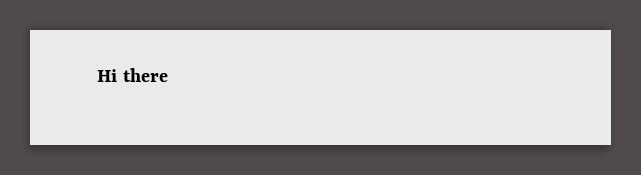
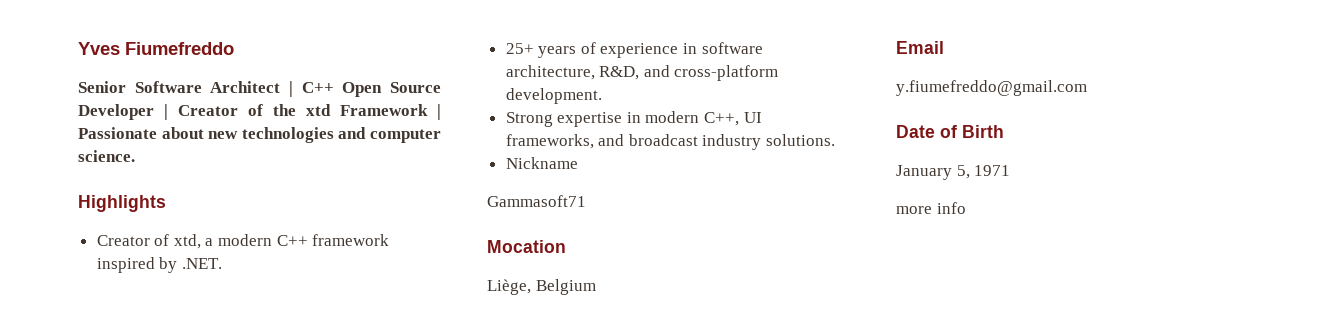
- Hi there
+ Yves Fiumefreddo
+ Senior Software Architect | C++ Open Source Developer | Creator of the xtd Framework | Passionate about new technologies and computer science.
+ Highlights
+ Creator of xtd, a modern C++ framework inspired by .NET.
+ 25+ years of experience in software architecture, R&D, and cross-platform development.
+ Strong expertise in modern C++, UI frameworks, and broadcast industry solutions.
+ Nickname
+ Gammasoft71
+ Mocation
+ Liège, Belgium
+ Email
+ y.fiumefreddo@gmail.com
+ Date of Birth
+ January 5, 1971
+ more info

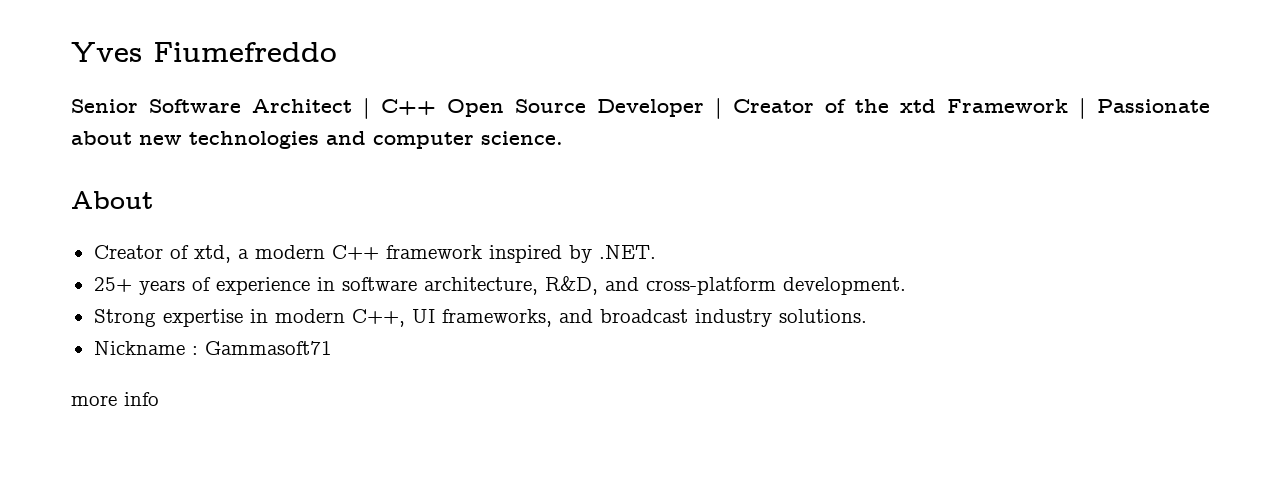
- Highlights
+ About
- Nickname
- Gammasoft71
+ Nickname : Gammasoft71
- Mocation
- Liège, Belgium
- Email
- y.fiumefreddo@gmail.com
- Date of Birth
- January 5, 1971

